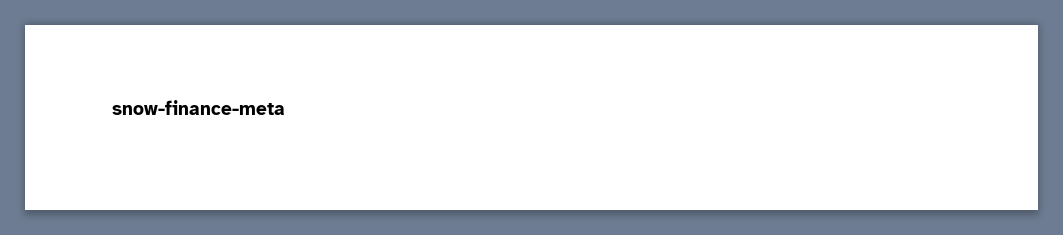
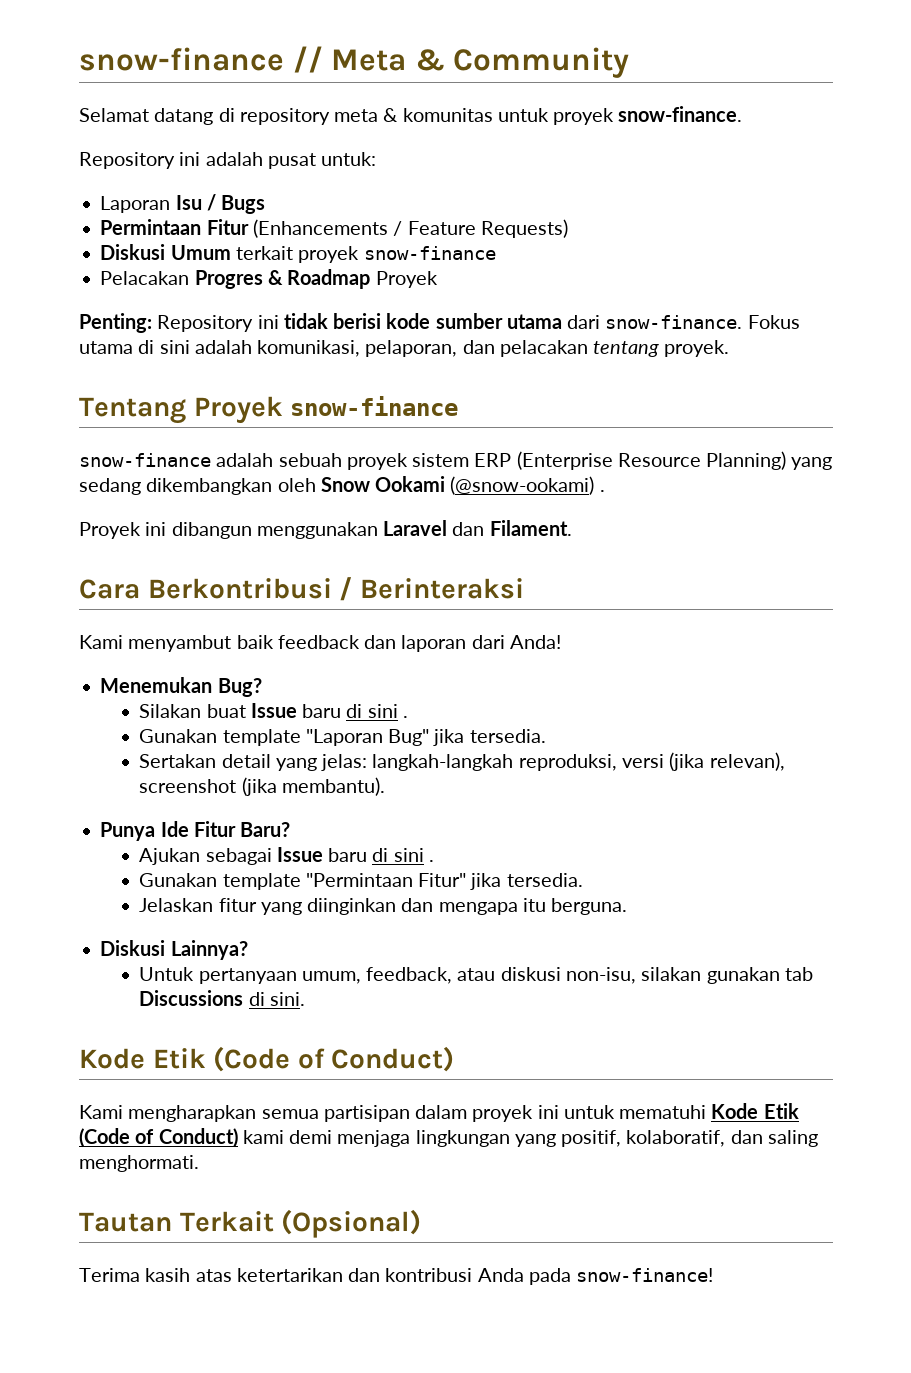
- snow-finance-meta
+ snow-finance // Meta & Community
+ Selamat datang di repository meta & komunitas untuk proyek snow-finance.
+ Repository ini adalah pusat untuk:
+ Laporan Isu / Bugs
+ Permintaan Fitur (Enhancements / Feature Requests)
+ Diskusi Umum terkait proyek snow-finance
+ Pelacakan Progres & Roadmap Proyek
+ Penting: Repository ini tidak berisi kode sumber utama dari snow-finance. Fokus utama di sini adalah komunikasi, pelaporan, dan pelacakan tentang proyek.
+ Tentang Proyek snow-finance
+ snow-finance adalah sebuah proyek sistem ERP (Enterprise Resource Planning) yang sedang dikembangkan oleh Snow Ookami (@snow-ookami) .
+ Proyek ini dibangun menggunakan Laravel dan Filament.
+ Cara Berkontribusi / Berinteraksi
+ Kami menyambut baik feedback dan laporan dari Anda!
+ Menemukan Bug?
+ Silakan buat Issue baru di sini .
+ Gunakan template "Laporan Bug" jika tersedia.
+ Sertakan detail yang jelas: langkah-langkah reproduksi, versi (jika relevan), screenshot (jika membantu).
+ Punya Ide Fitur Baru?
+ Ajukan sebagai Issue baru di sini .
+ Gunakan template "Permintaan Fitur" jika tersedia.
+ Jelaskan fitur yang diinginkan dan mengapa itu berguna.
+ Diskusi Lainnya?
+ Untuk pertanyaan umum, feedback, atau diskusi non-isu, silakan gunakan tab Discussions di sini.
+ Kode Etik (Code of Conduct)
+ Kami mengharapkan semua partisipan dalam proyek ini untuk mematuhi Kode Etik (Code of Conduct) kami demi menjaga lingkungan yang positif, kolaboratif, dan saling menghormati.
+ Tautan Terkait (Opsional)
+ Terima kasih atas ketertarikan dan kontribusi Anda pada snow-finance!

